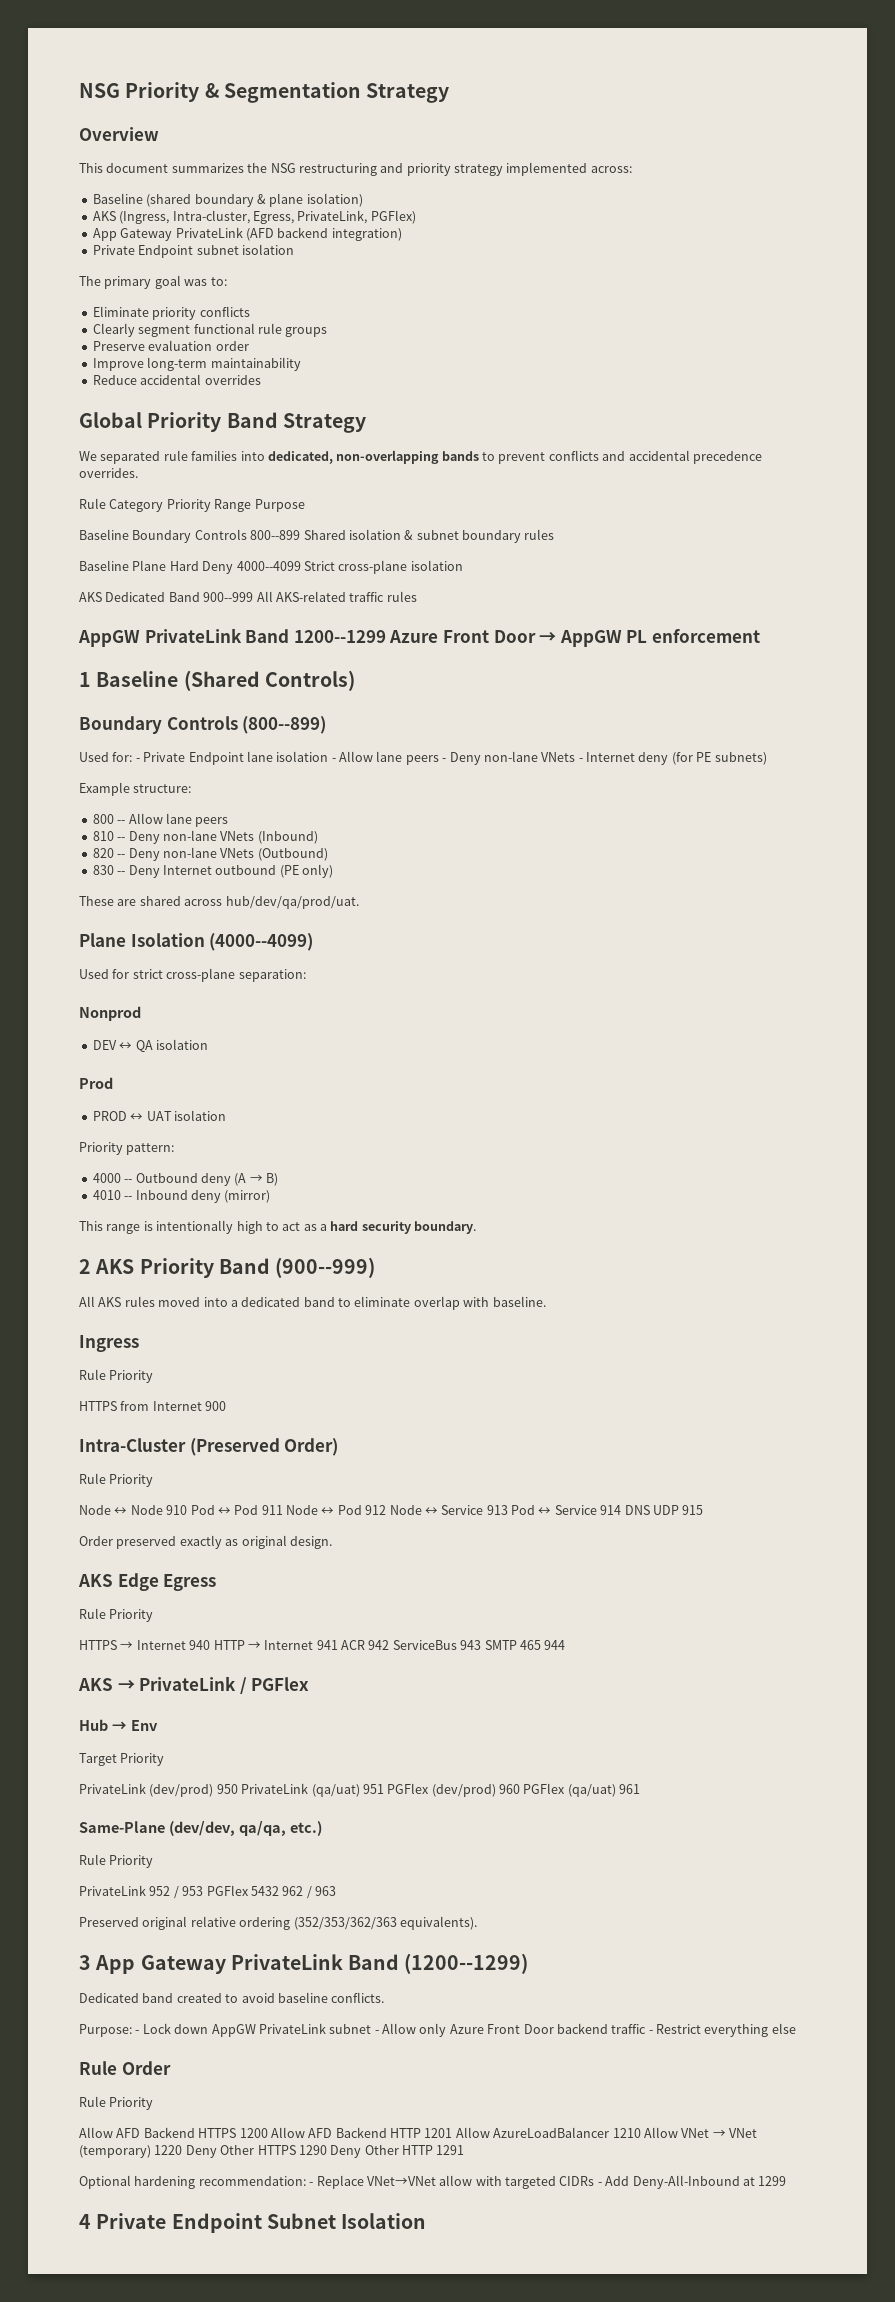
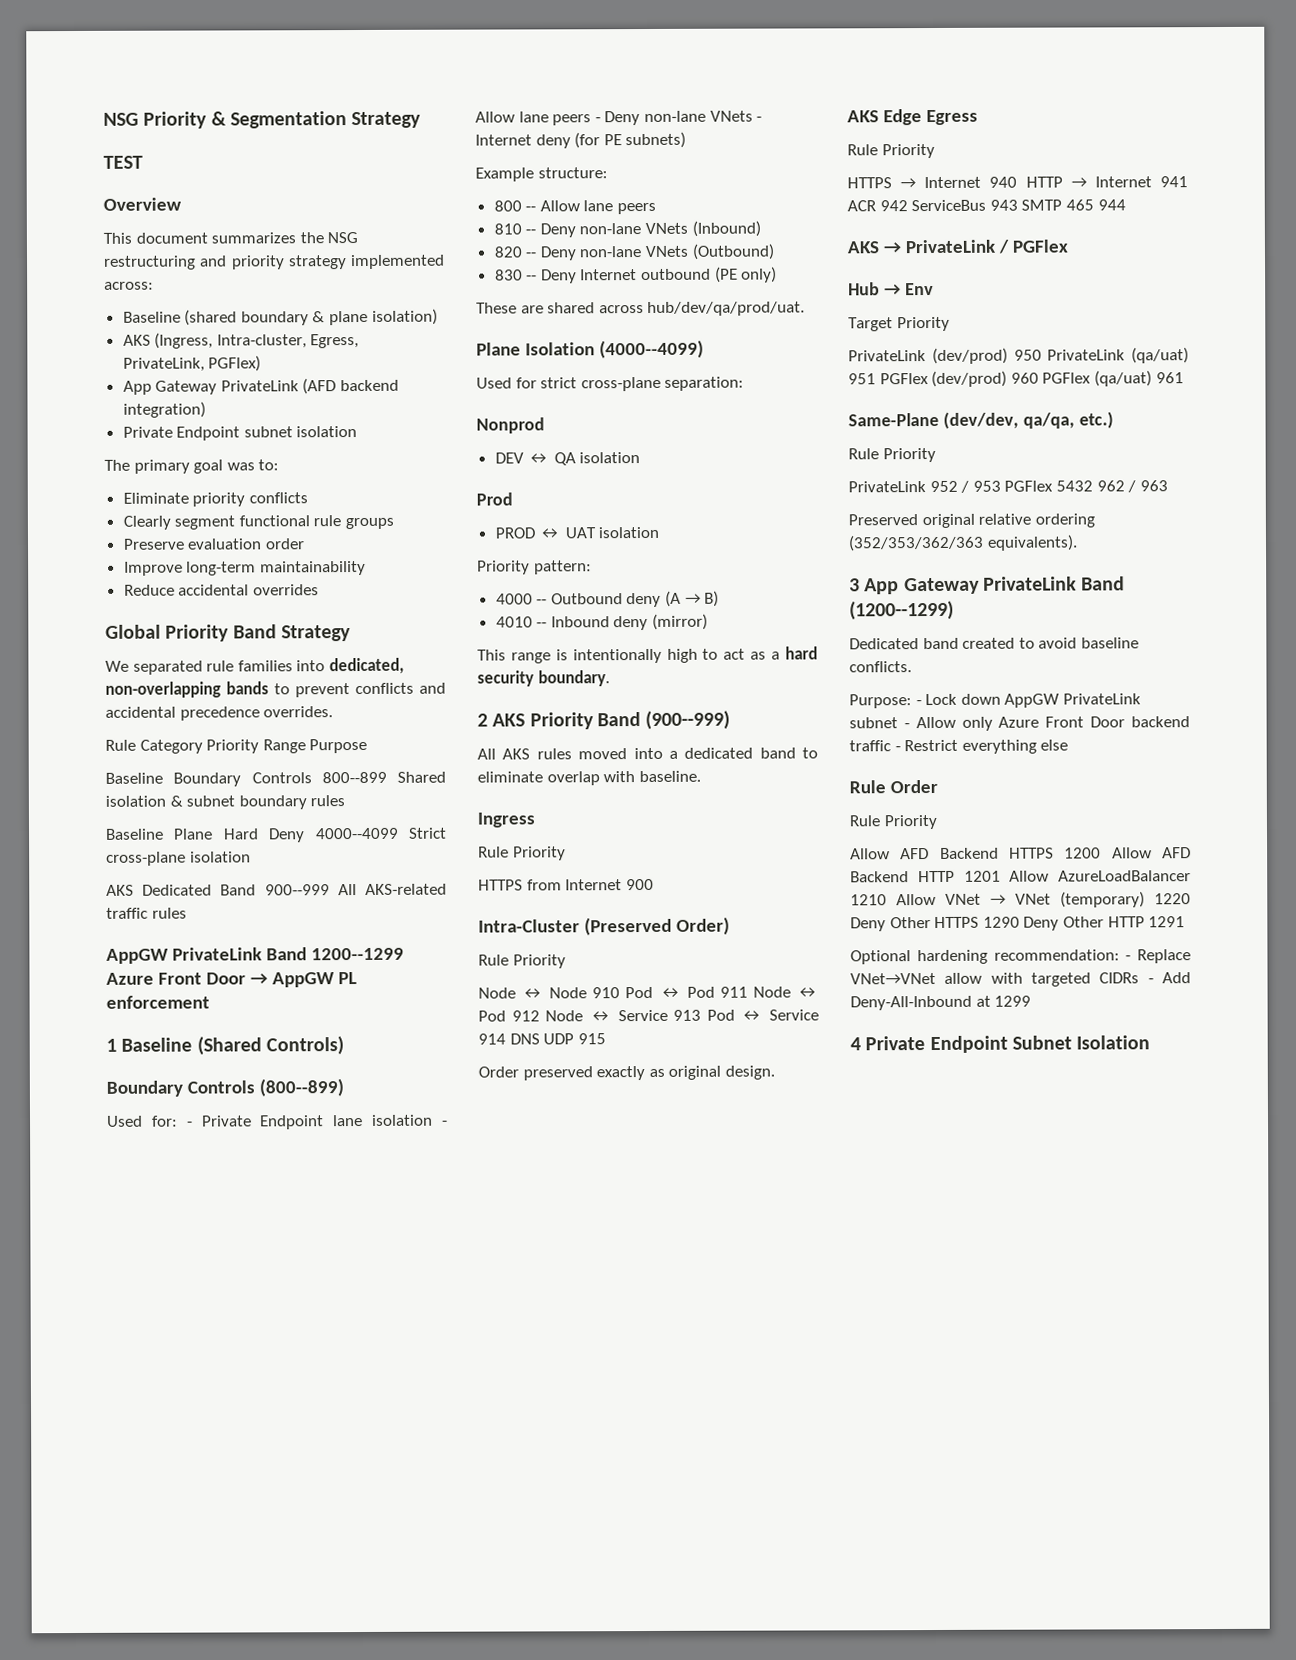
+ TEST

